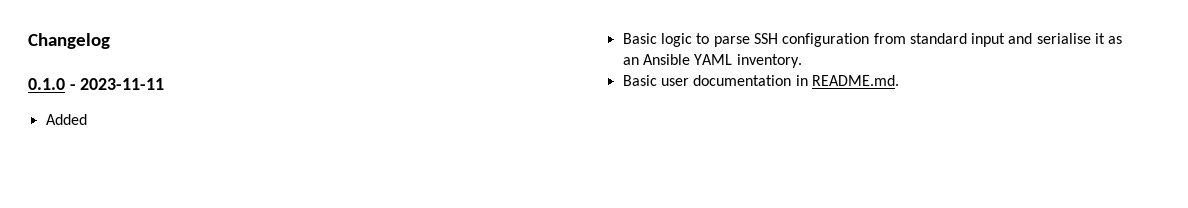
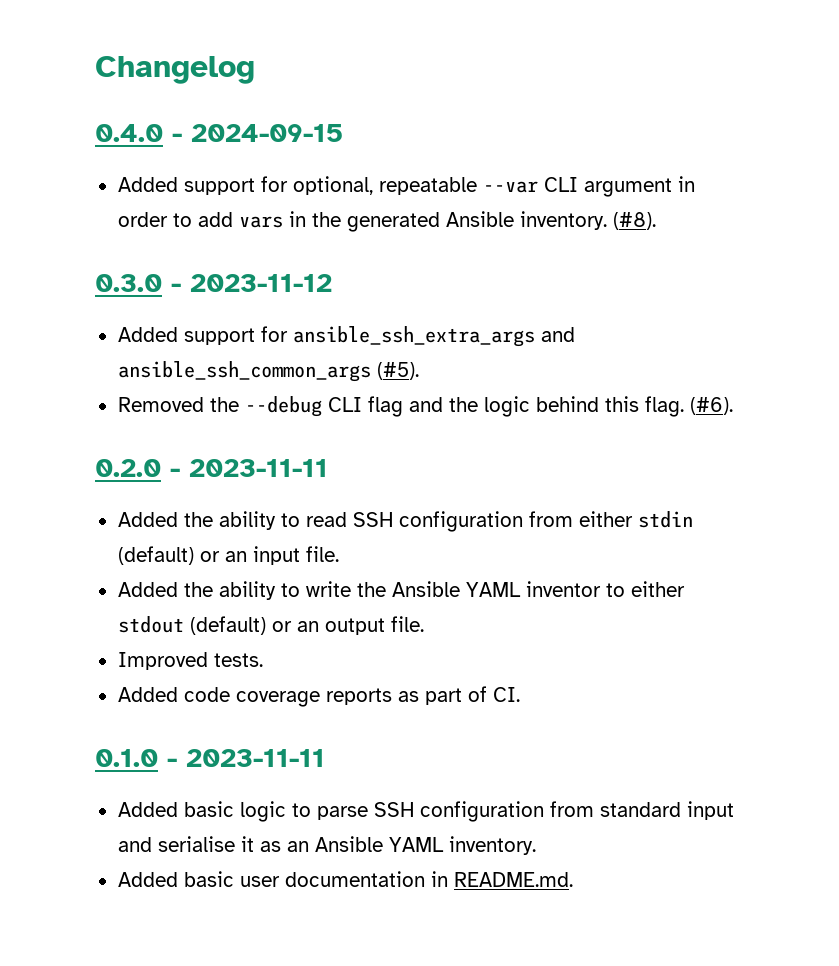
+ 0.4.0 - 2024-09-15
+ Added support for optional, repeatable --var CLI argument in order to add vars in the generated Ansible inventory. (#8).
+ 0.3.0 - 2023-11-12
+ Added support for ansible_ssh_extra_args and ansible_ssh_common_args (#5).
+ Removed the --debug CLI flag and the logic behind this flag. (#6).
+ 0.2.0 - 2023-11-11
+ Added the ability to read SSH configuration from either stdin (default) or an input file.
+ Added the ability to write the Ansible YAML inventor to either stdout (default) or an output file.
+ Improved tests.
+ Added code coverage reports as part of CI.
- Added
- Basic logic to parse SSH configuration from standard input and serialise it as an Ansible YAML inventory.
+ Added basic logic to parse SSH configuration from standard input and serialise it as an Ansible YAML inventory.
- Basic user documentation in README.md.
+ Added basic user documentation in README.md.

